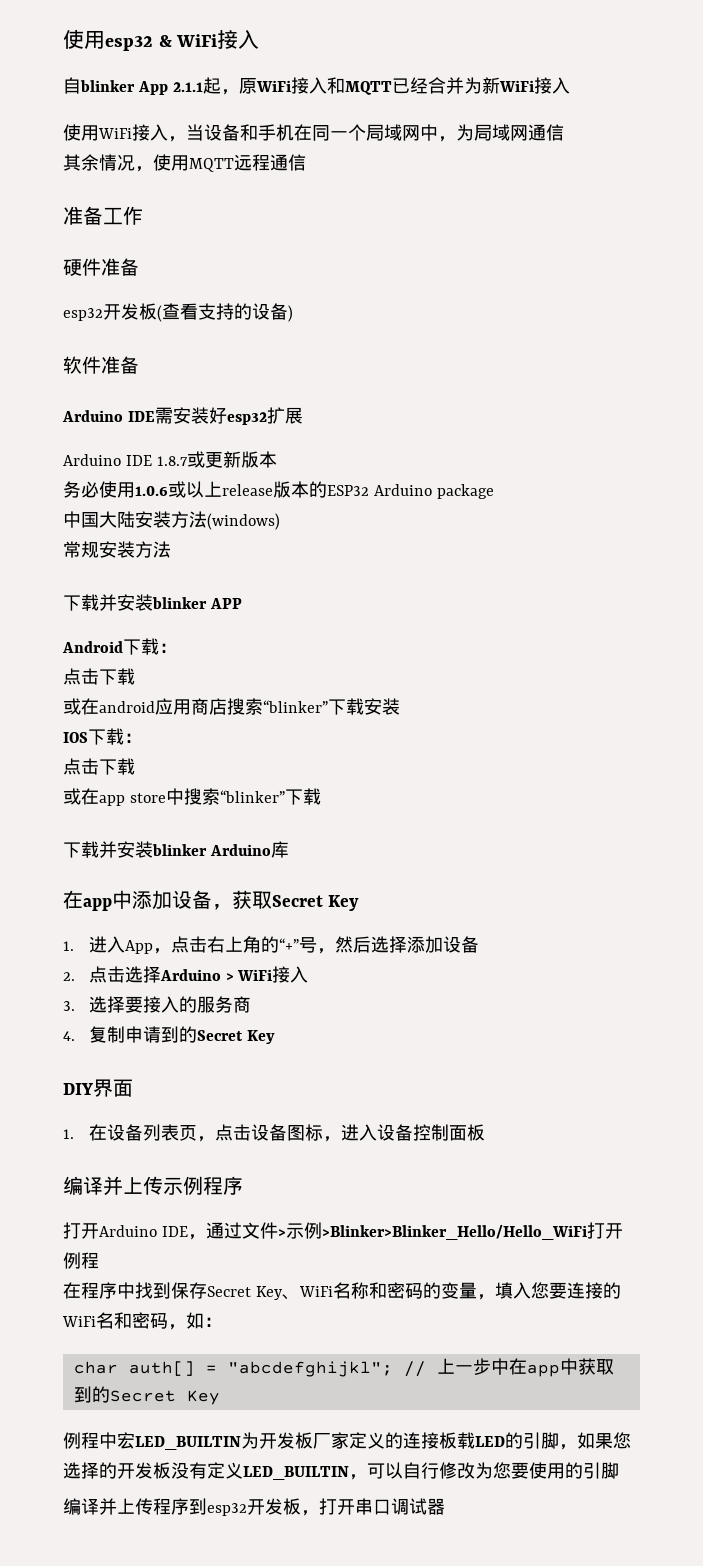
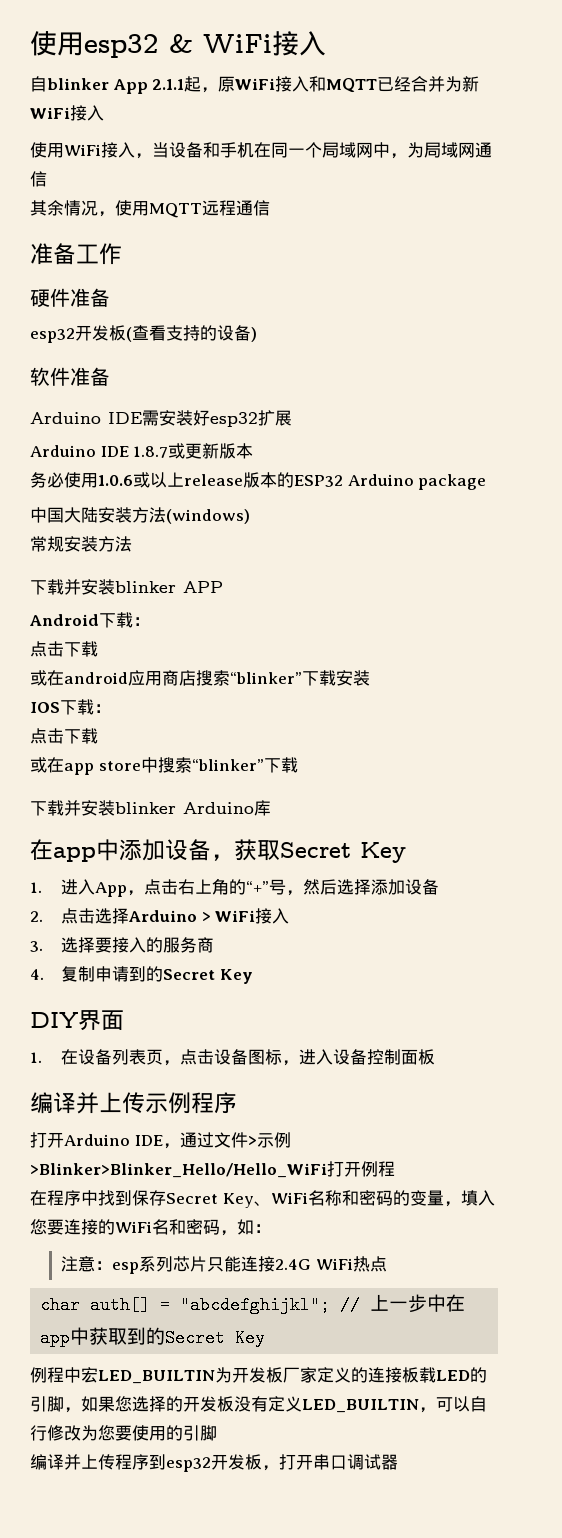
+ 注意：esp系列芯片只能连接2.4G WiFi热点

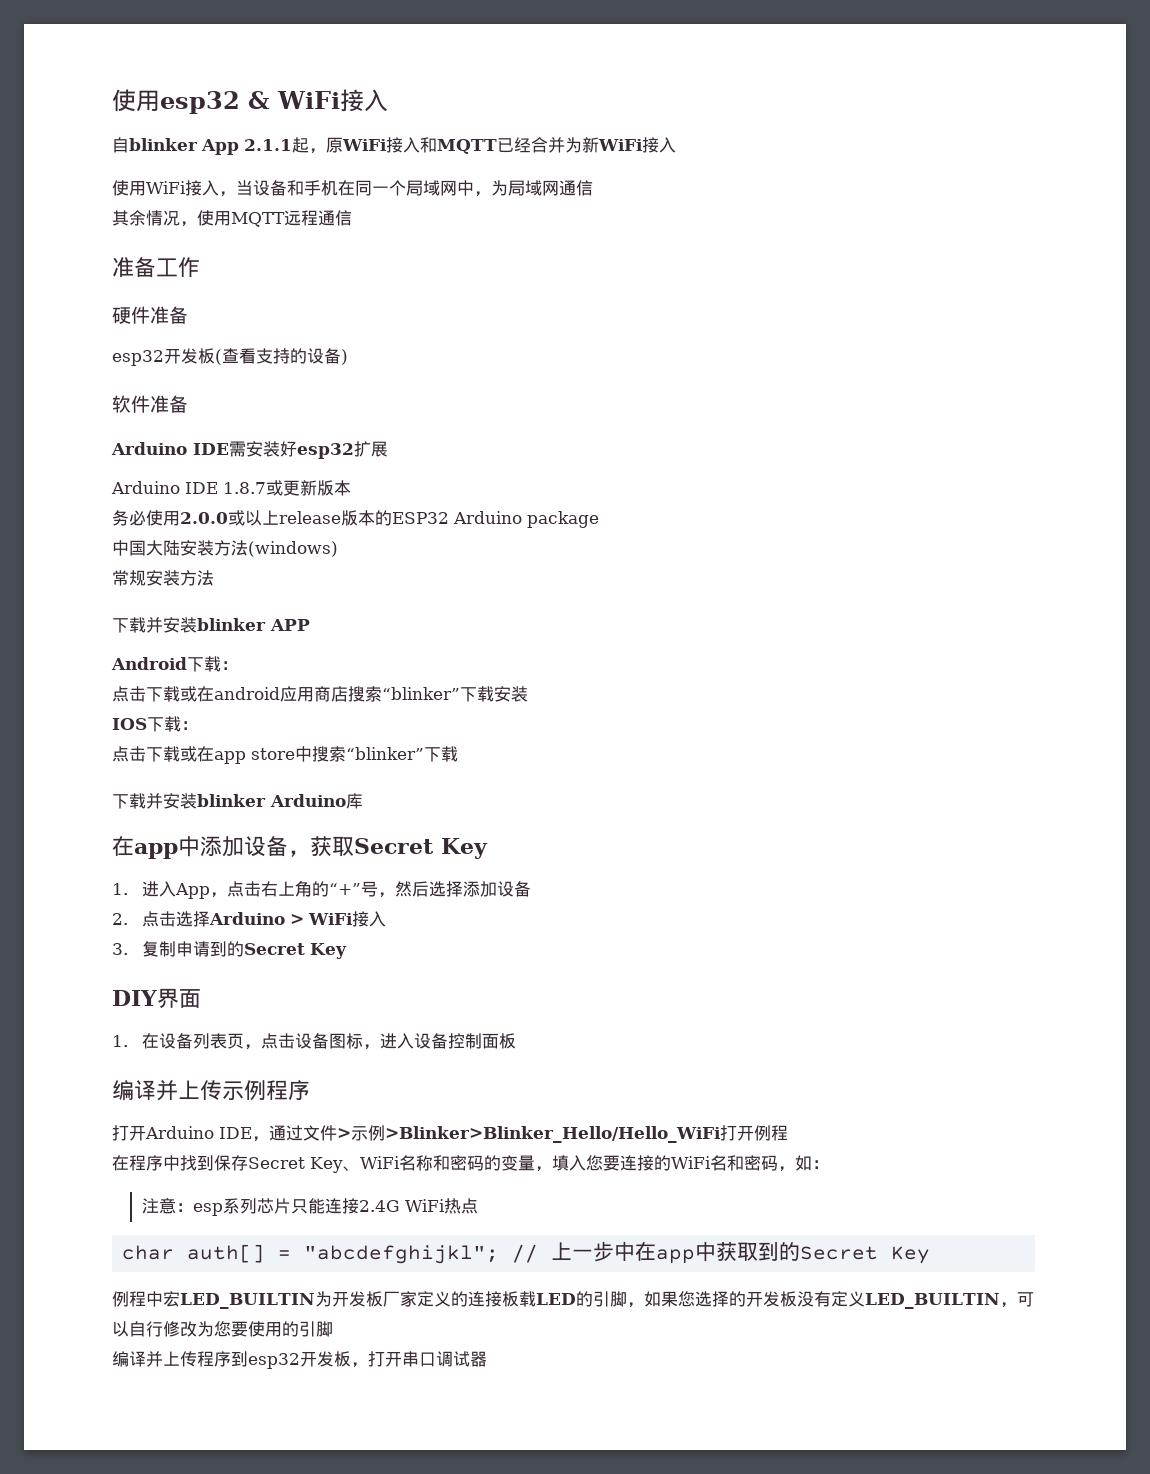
- 务必使用1.0.6或以上release版本的ESP32 Arduino package
+ 务必使用2.0.0或以上release版本的ESP32 Arduino package
  Android下载：
- 点击下载
- 或在android应用商店搜索“blinker”下载安装
+ 点击下载或在android应用商店搜索“blinker”下载安装
  IOS下载：
- 点击下载
- 或在app store中搜索“blinker”下载
+ 点击下载或在app store中搜索“blinker”下载
- 3.选择要接入的服务商
- 4.复制申请到的Secret Key
+ 3.复制申请到的Secret Key

